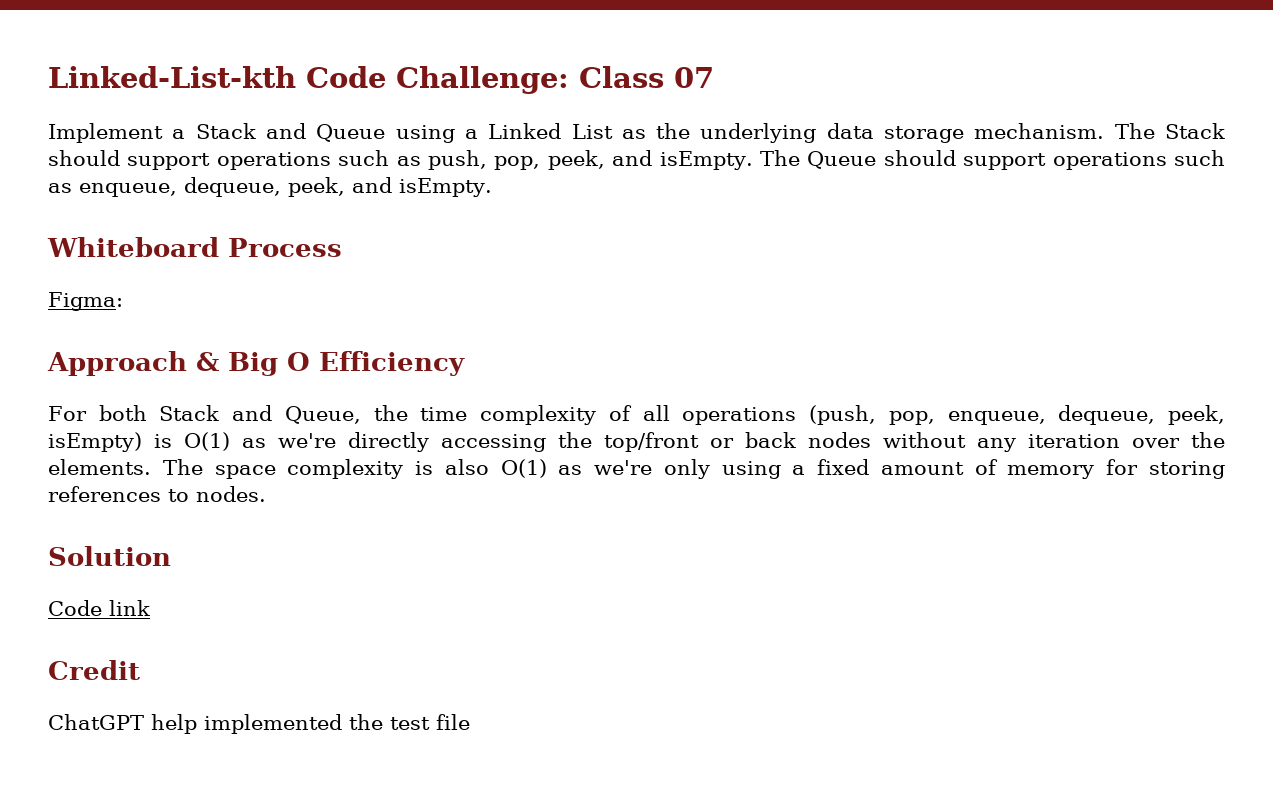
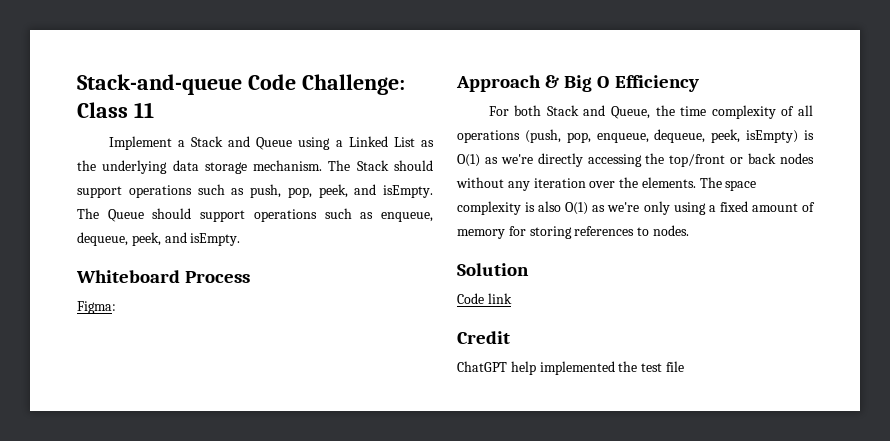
- Linked-List-kth Code Challenge: Class 07
+ Stack-and-queue Code Challenge: Class 11

